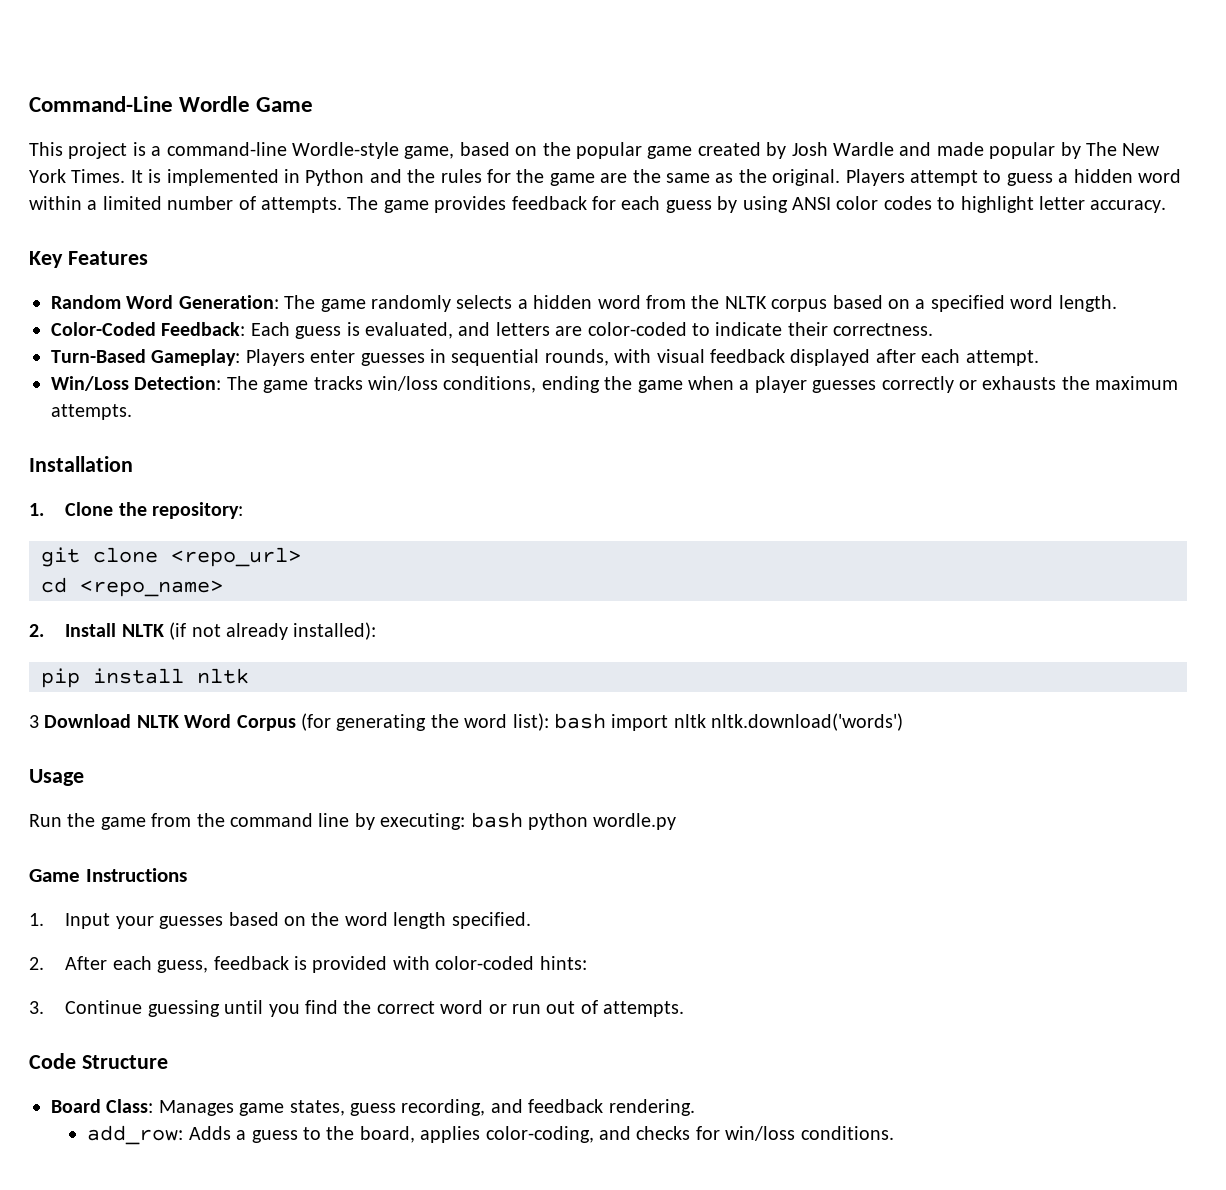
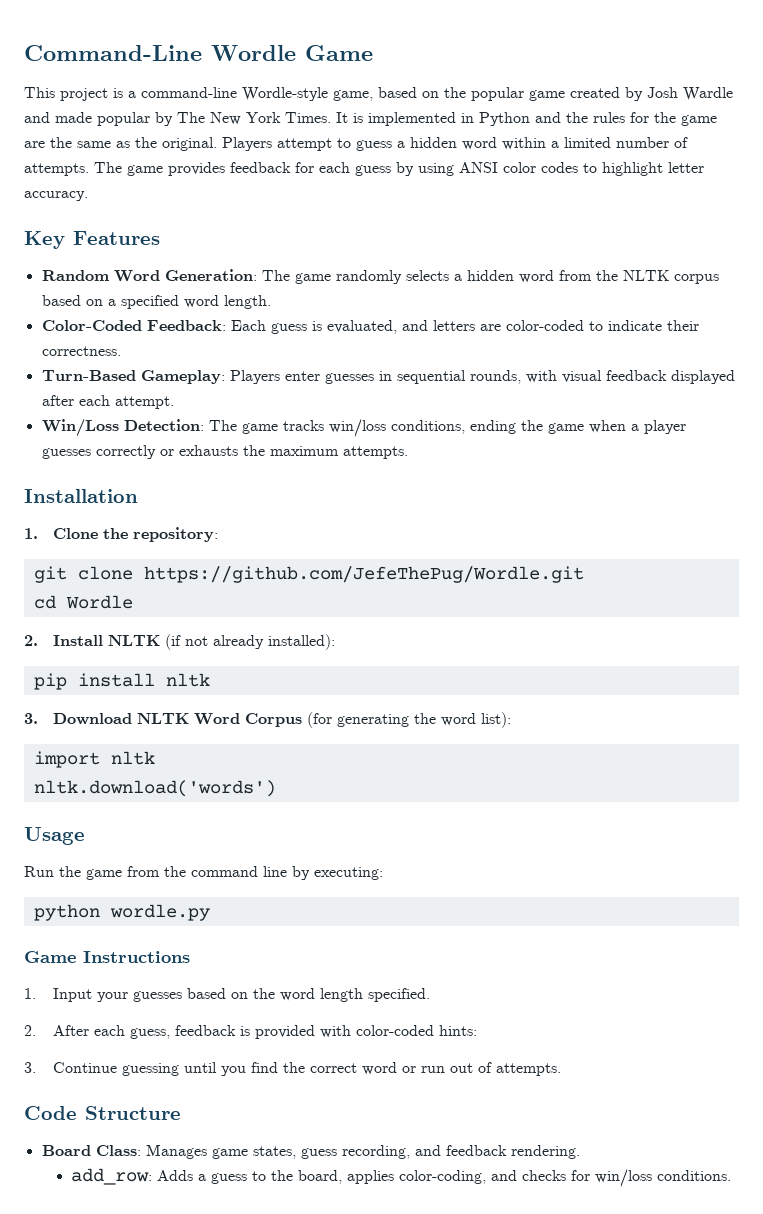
- git clone <repo_url>
+ git clone https://github.com/JefeThePug/Wordle.git
- cd <repo_name>
+ cd Wordle
- 3 Download NLTK Word Corpus (for generating the word list): bash import nltk nltk.download('words')
+ 3. Download NLTK Word Corpus (for generating the word list):
+ import nltk
+ nltk.download('words')
- Run the game from the command line by executing: bash python wordle.py
+ Run the game from the command line by executing:
+ python wordle.py

